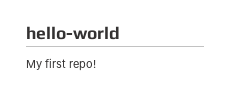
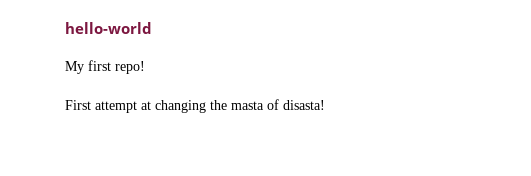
+ First attempt at changing the masta of disasta!

